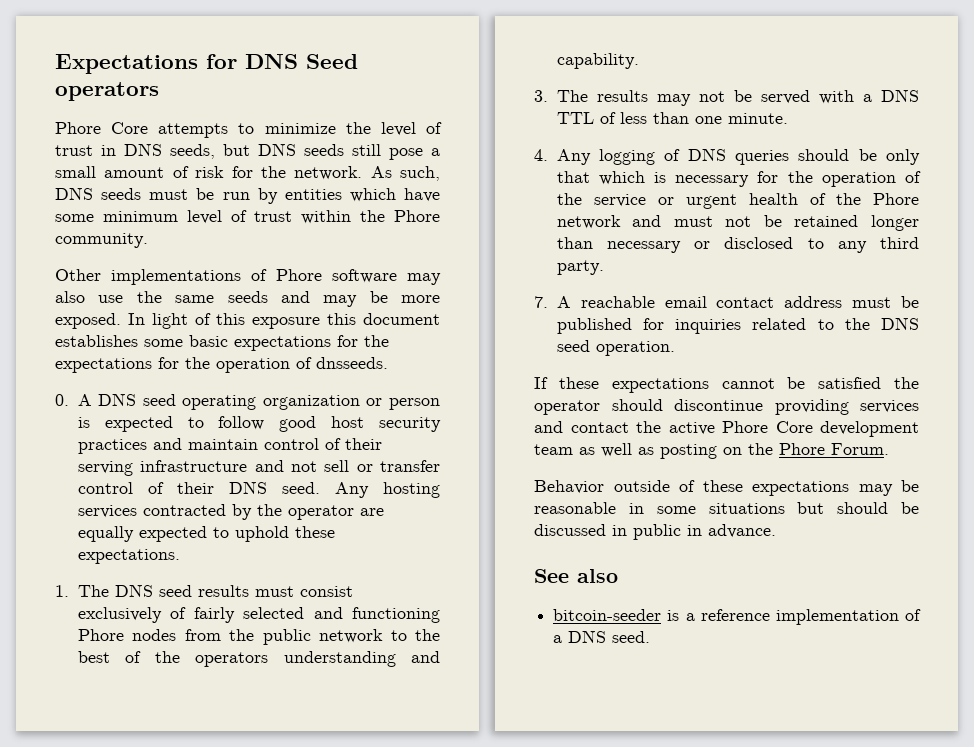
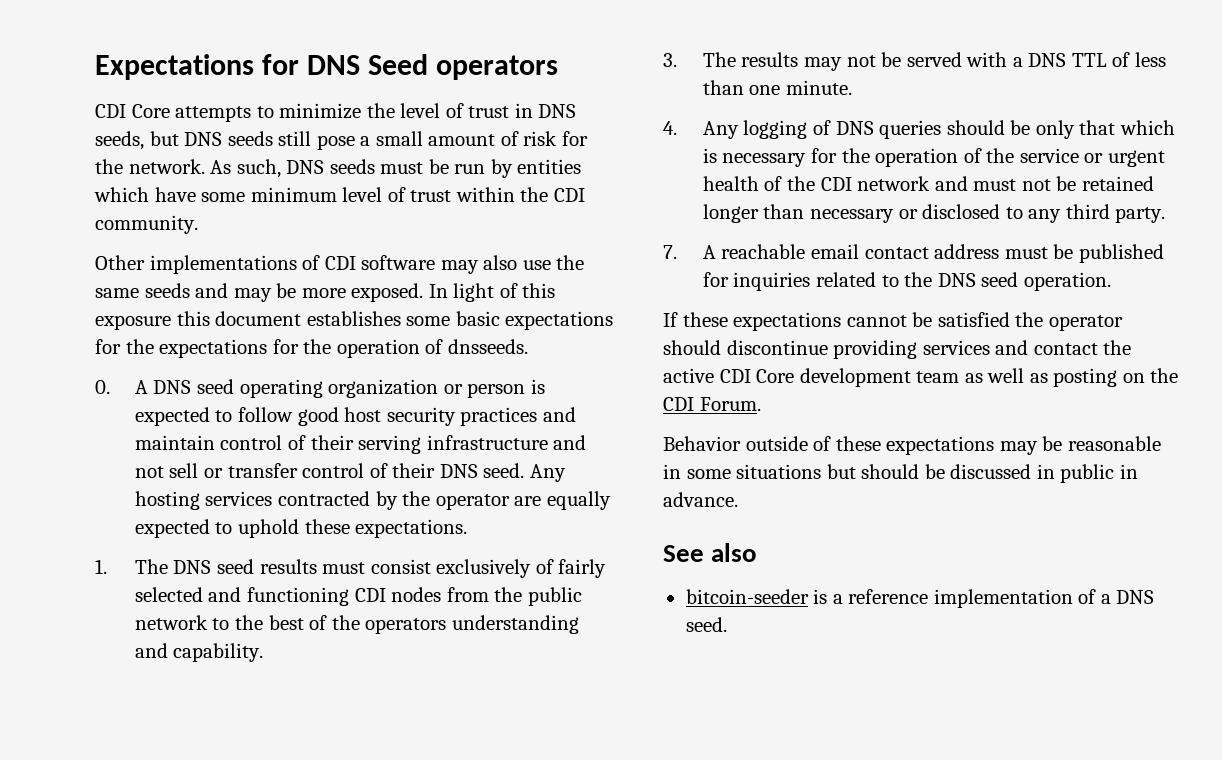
- Phore Core attempts to minimize the level of trust in DNS seeds, but DNS seeds still pose a small amount of risk for the network.
+ CDI Core attempts to minimize the level of trust in DNS seeds, but DNS seeds still pose a small amount of risk for the network.
- As such, DNS seeds must be run by entities which have some minimum level of trust within the Phore community.
+ As such, DNS seeds must be run by entities which have some minimum level of trust within the CDI community.
- Other implementations of Phore software may also use the same seeds and may be more exposed.
+ Other implementations of CDI software may also use the same seeds and may be more exposed.
- 1. The DNS seed results must consist exclusively of fairly selected and functioning Phore nodes from the public network to the best of the operators understanding and capability.
+ 1. The DNS seed results must consist exclusively of fairly selected and functioning CDI nodes from the public network to the best of the operators understanding and capability.
- 4. Any logging of DNS queries should be only that which is necessary for the operation of the service or urgent health of the Phore network and must not be retained longer than necessary or disclosed to any third party.
+ 4. Any logging of DNS queries should be only that which is necessary for the operation of the service or urgent health of the CDI network and must not be retained longer than necessary or disclosed to any third party.
- If these expectations cannot be satisfied the operator should discontinue providing services and contact the active Phore Core development team as well as posting on the Phore Forum.
+ If these expectations cannot be satisfied the operator should discontinue providing services and contact the active CDI Core development team as well as posting on the CDI Forum.

